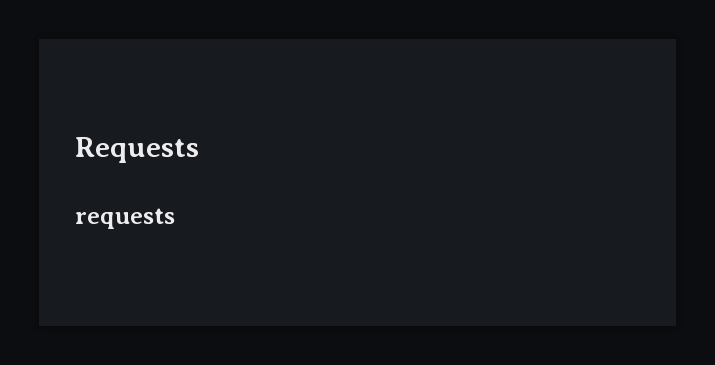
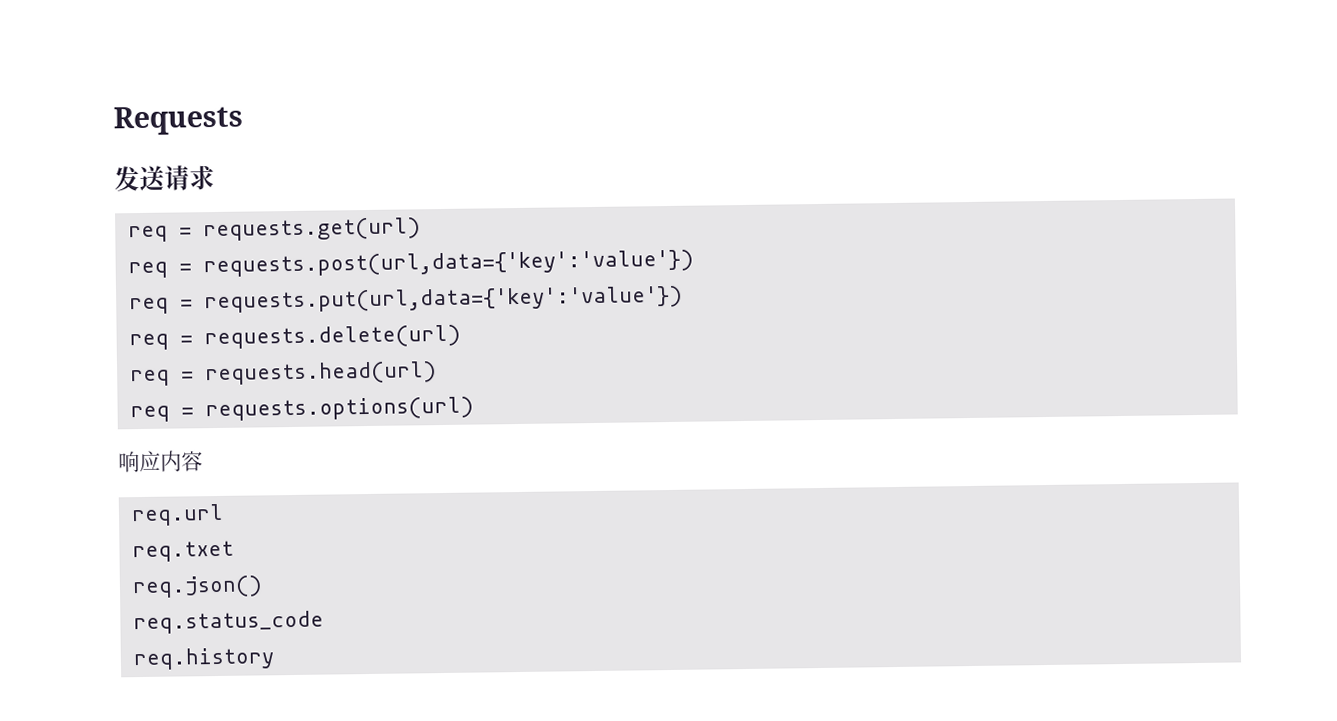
- requests
+ 发送请求
+ req = requests.get(url)
+ req = requests.post(url,data={'key':'value'})
+ req = requests.put(url,data={'key':'value'})
+ req = requests.delete(url)
+ req = requests.head(url)
+ req = requests.options(url)
+ 响应内容
+ req.url
+ req.txet
+ req.json()
+ req.status_code
+ req.history

